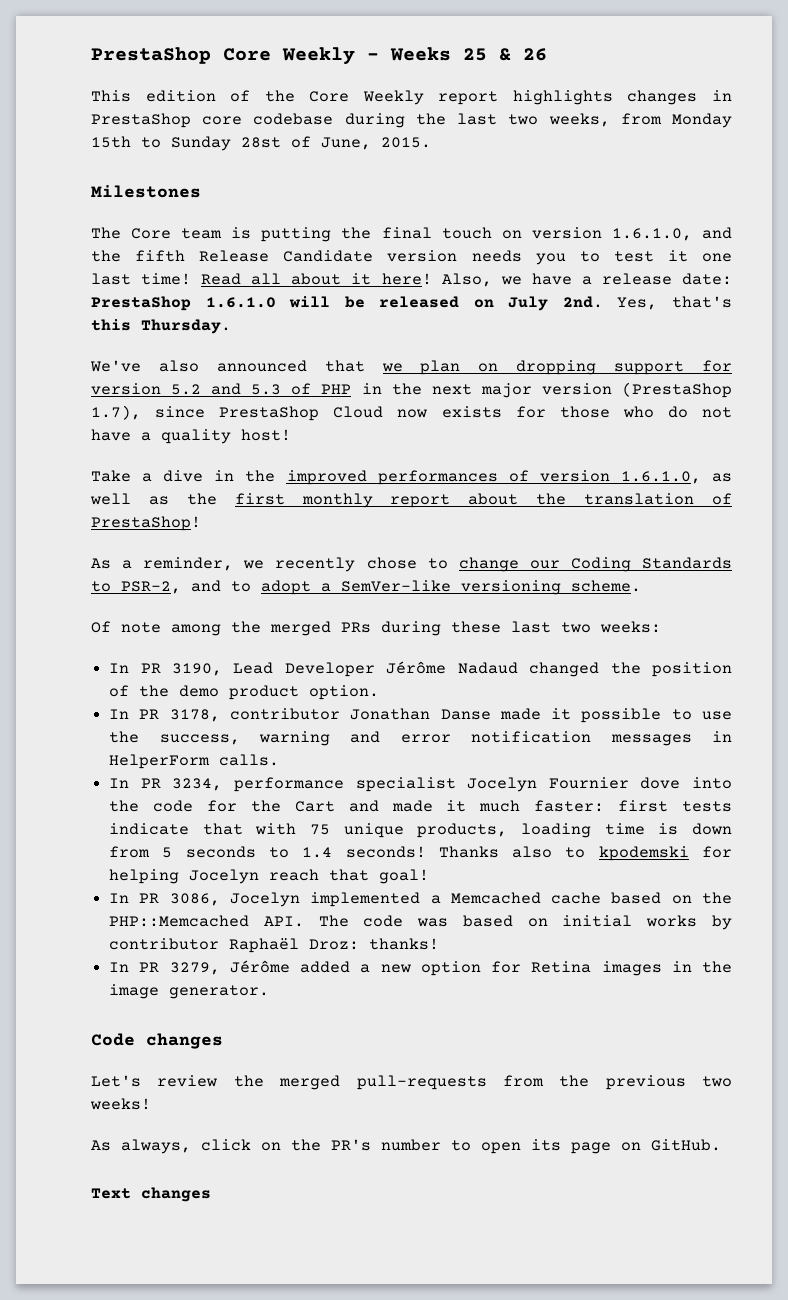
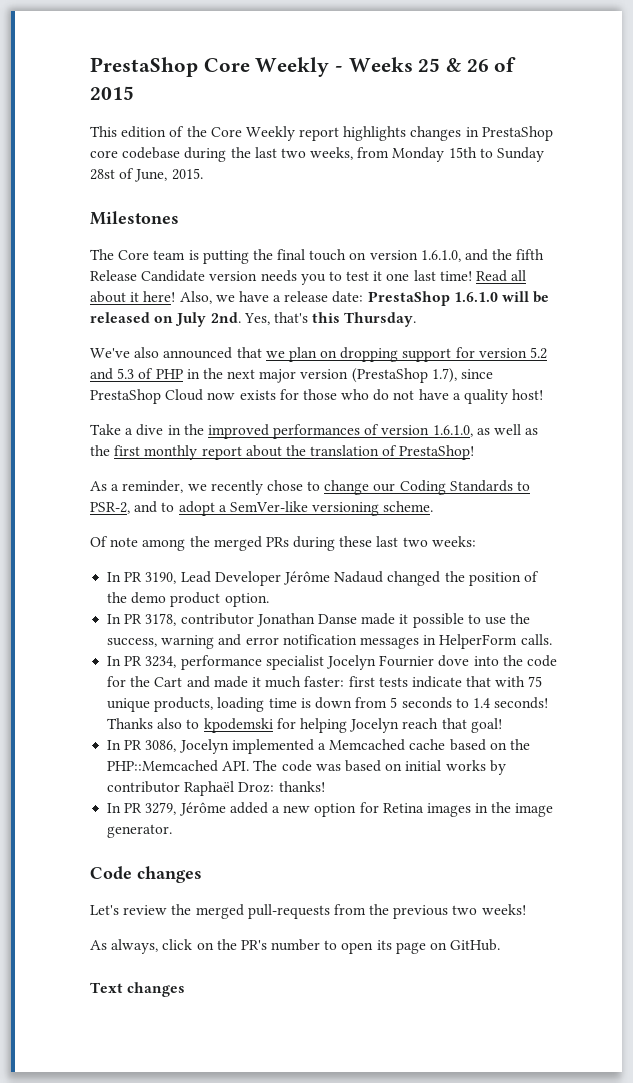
- PrestaShop Core Weekly - Weeks 25 & 26
+ PrestaShop Core Weekly - Weeks 25 & 26 of 2015

